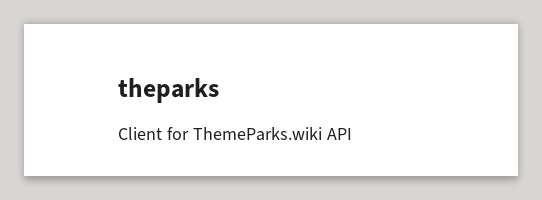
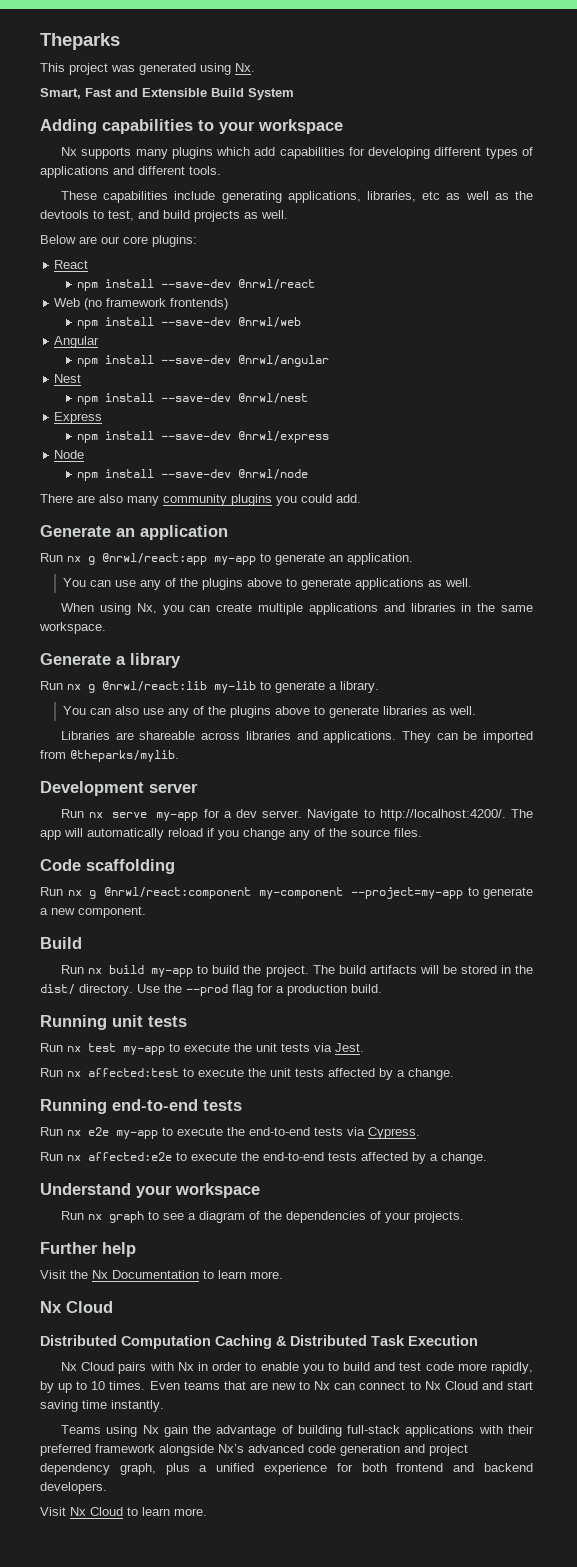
- theparks
- Client for ThemeParks.wiki API
+ Theparks
+ This project was generated using Nx.
+ Smart, Fast and Extensible Build System
+ Adding capabilities to your workspace
+ Nx supports many plugins which add capabilities for developing different types of applications and different tools.
+ These capabilities include generating applications, libraries, etc as well as the devtools to test, and build projects as well.
+ Below are our core plugins:
+ React
+ npm install --save-dev @nrwl/react
+ Web (no framework frontends)
+ npm install --save-dev @nrwl/web
+ Angular
+ npm install --save-dev @nrwl/angular
+ Nest
+ npm install --save-dev @nrwl/nest
+ Express
+ npm install --save-dev @nrwl/express
+ Node
+ npm install --save-dev @nrwl/node
+ There are also many community plugins you could add.
+ Generate an application
+ Run nx g @nrwl/react:app my-app to generate an application.
+ You can use any of the plugins above to generate applications as well.
+ When using Nx, you can create multiple applications and libraries in the same workspace.
+ Generate a library
+ Run nx g @nrwl/react:lib my-lib to generate a library.
+ You can also use any of the plugins above to generate libraries as well.
+ Libraries are shareable across libraries and applications. They can be imported from @theparks/mylib.
+ Development server
+ Run nx serve my-app for a dev server. Navigate to http://localhost:4200/. The app will automatically reload if you change any of the source files.
+ Code scaffolding
+ Run nx g @nrwl/react:component my-component --project=my-app to generate a new component.
+ Build
+ Run nx build my-app to build the project. The build artifacts will be stored in the dist/ directory. Use the --prod flag for a production build.
+ Running unit tests
+ Run nx test my-app to execute the unit tests via Jest.
+ Run nx affected:test to execute the unit tests affected by a change.
+ Running end-to-end tests
+ Run nx e2e my-app to execute the end-to-end tests via Cypress.
+ Run nx affected:e2e to execute the end-to-end tests affected by a change.
+ Understand your workspace
+ Run nx graph to see a diagram of the dependencies of your projects.
+ Further help
+ Visit the Nx Documentation to learn more.
+ Nx Cloud
+ Distributed Computation Caching & Distributed Task Execution
+ Nx Cloud pairs with Nx in order to enable you to build and test code more rapidly, by up to 10 times. Even teams that are new to Nx can connect to Nx Cloud and start saving time instantly.
+ Teams using Nx gain the advantage of building full-stack applications with their preferred framework alongside Nx’s advanced code generation and project dependency graph, plus a unified experience for both frontend and backend developers.
+ Visit Nx Cloud to learn more.

